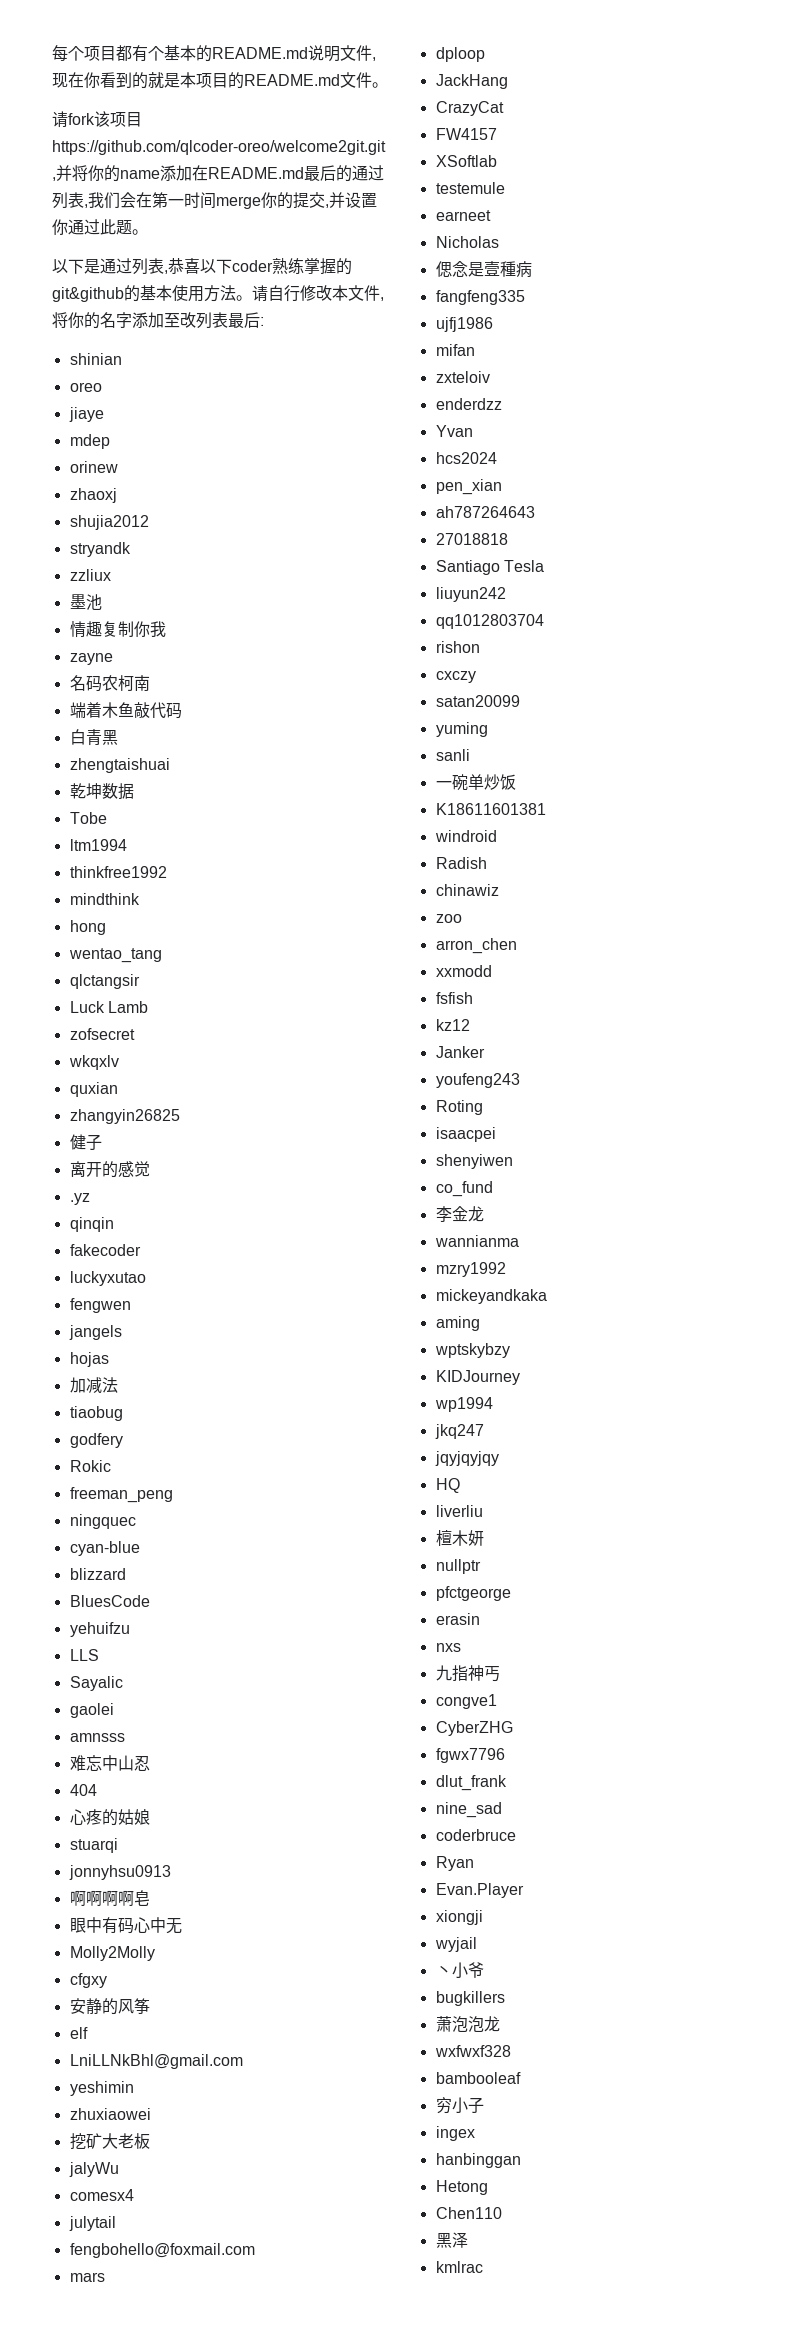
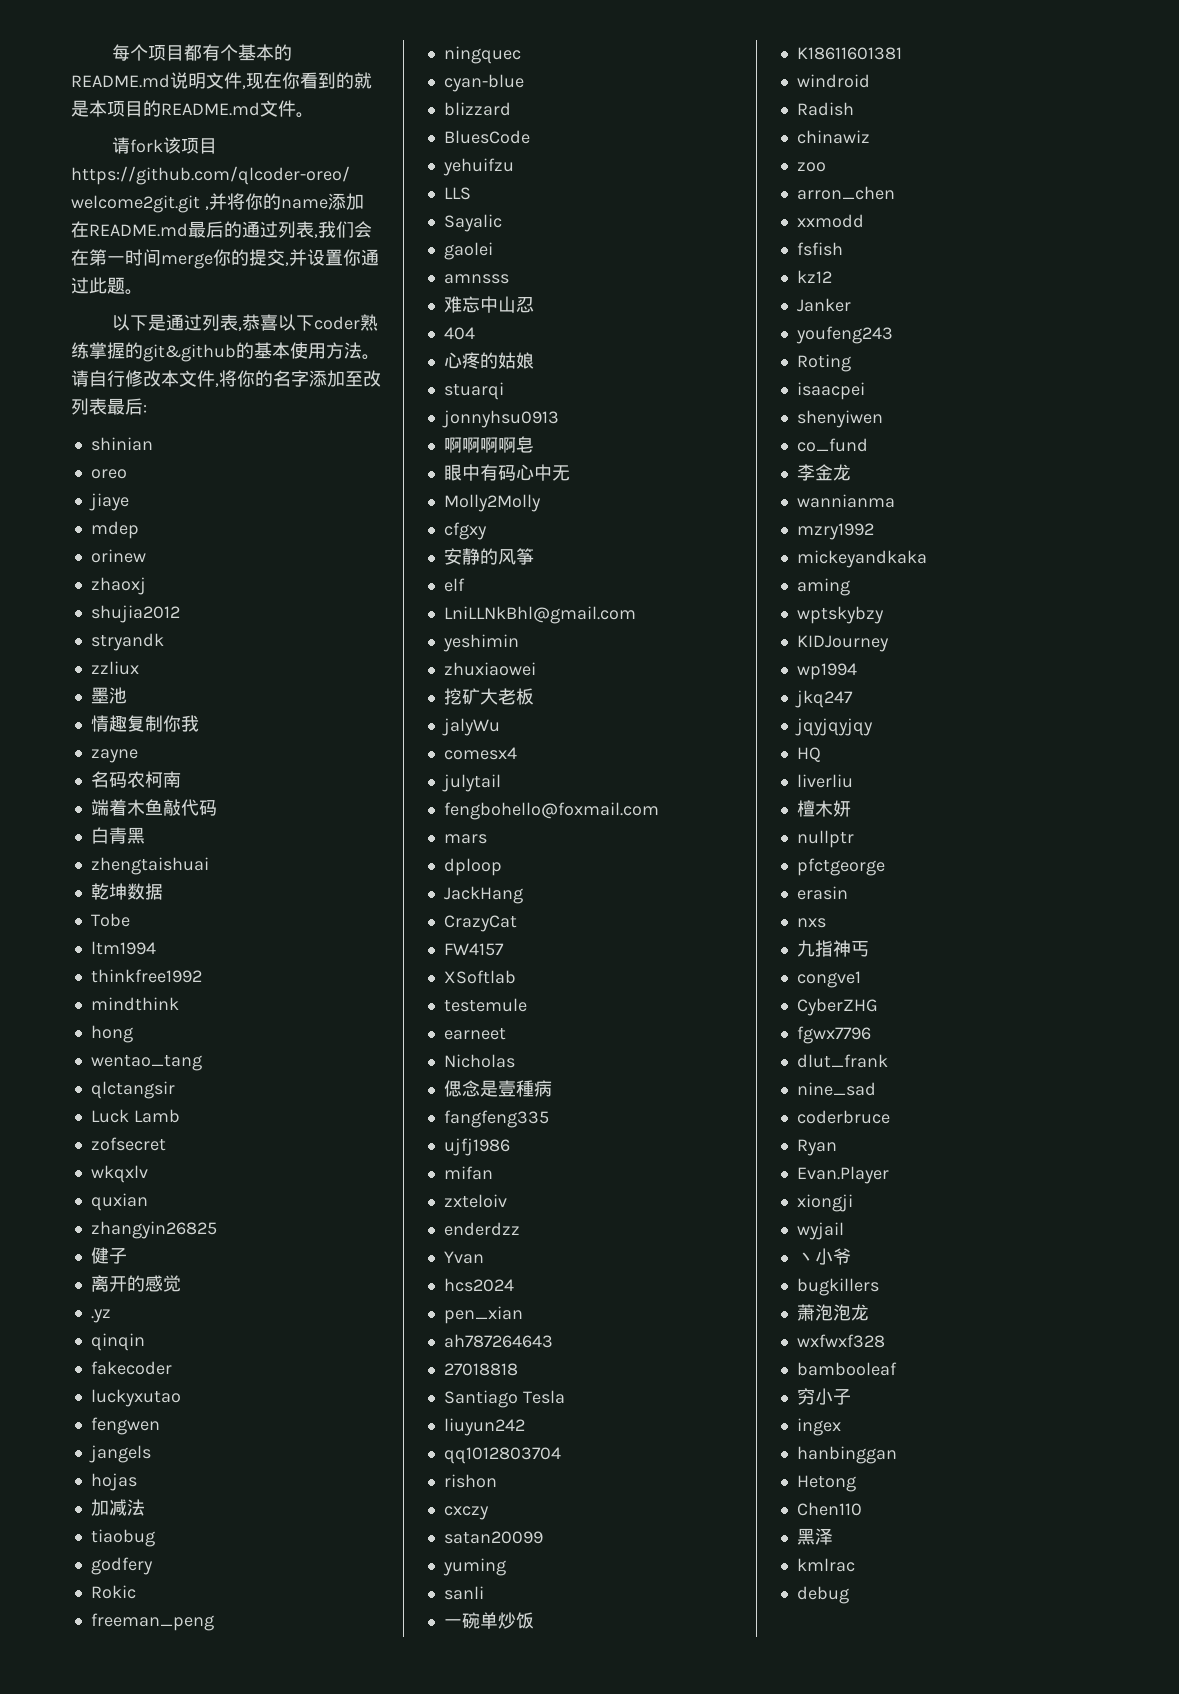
+ debug

